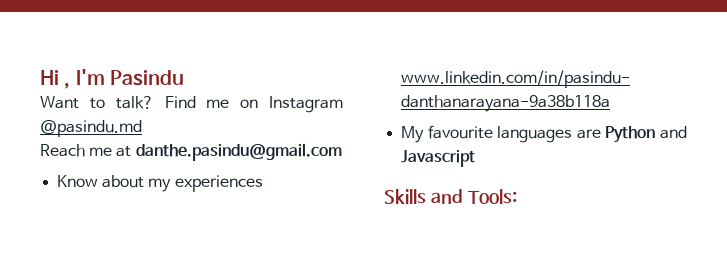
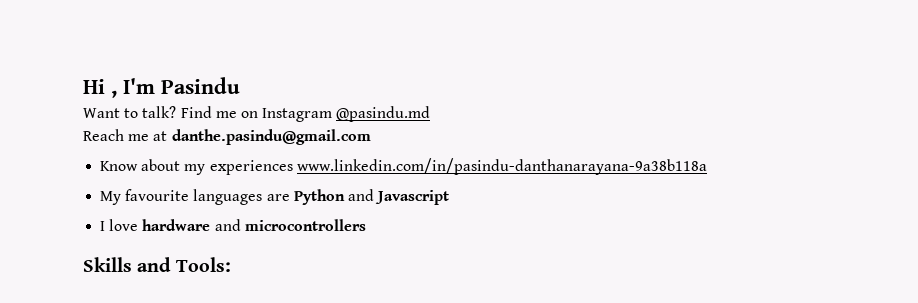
+ I love hardware and microcontrollers

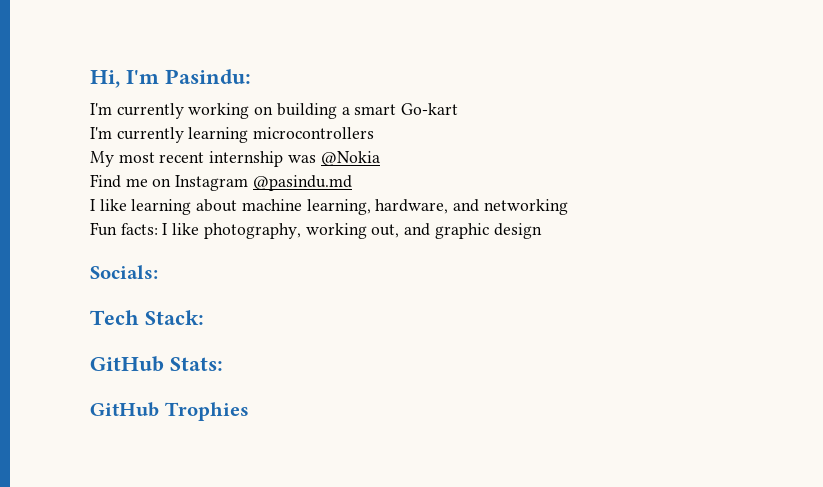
- Hi , I'm Pasindu
- Want to talk? Find me on Instagram @pasindu.md
+ Hi, I'm Pasindu:
+ I'm currently working on building a smart Go-kart
+ I'm currently learning microcontrollers
+ My most recent internship was @Nokia
+ Find me on Instagram @pasindu.md
- Reach me at danthe.pasindu@gmail.com
- Know about my experiences www.linkedin.com/in/pasindu-danthanarayana-9a38b118a
- My favourite languages are Python and Javascript
- I love hardware and microcontrollers
- Skills and Tools:
+ I like learning about machine learning, hardware, and networking
+ Fun facts: I like photography, working out, and graphic design
+ Socials:
+ Tech Stack:
+ GitHub Stats:
+ GitHub Trophies

